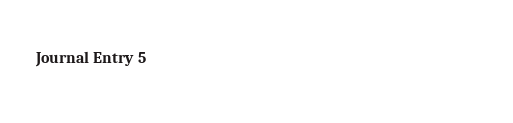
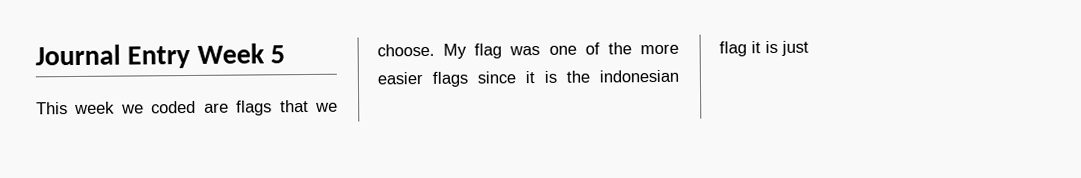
- Journal Entry 5
+ Journal Entry Week 5
+ This week we coded are flags that we choose. My flag was one of the more easier flags since it is the indonesian flag it is just

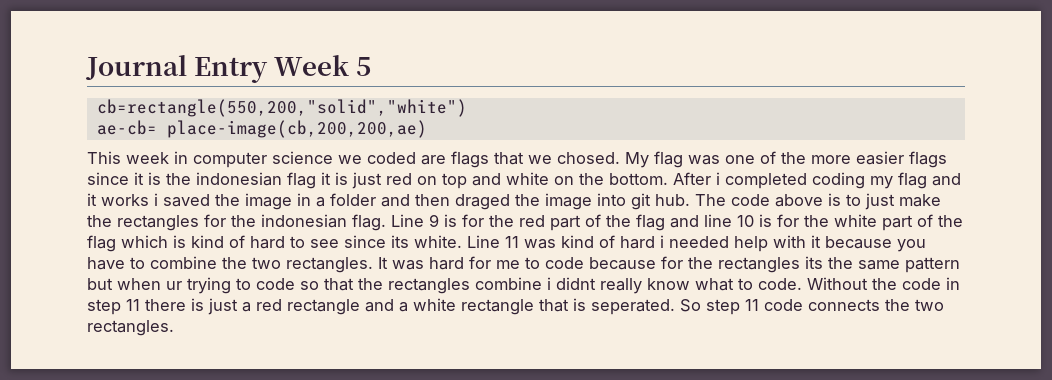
+ cb=rectangle(550,200,"solid","white")
+ ae-cb= place-image(cb,200,200,ae)
- This week we coded are flags that we choose.
+ This week in computer science we coded are flags that we chosed.
- My flag was one of the more easier flags since it is the indonesian flag it is just
+ My flag was one of the more easier flags since it is the indonesian flag it is just red on top and white on the bottom. After i completed coding my flag and it works i saved the image in a folder and then draged the image into git hub. The code above is to just make the rectangles for the indonesian flag. Line 9 is for the red part of the flag and line 10 is for the white part of the flag which is kind of hard to see since its white. Line 11 was kind of hard i needed help with it because you have to combine the two rectangles. It was hard for me to code because for the rectangles its the same pattern but when ur trying to code so that the rectangles combine i didnt really know what to code. Without the code in step 11 there is just a red rectangle and a white rectangle that is seperated. So step 11 code connects the two rectangles.

